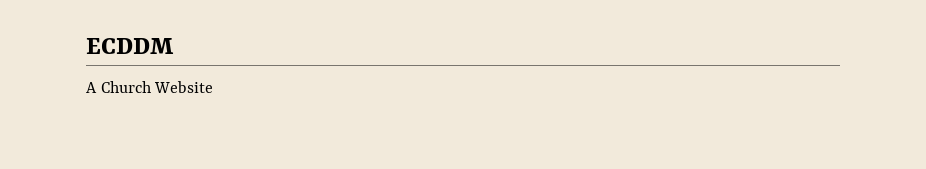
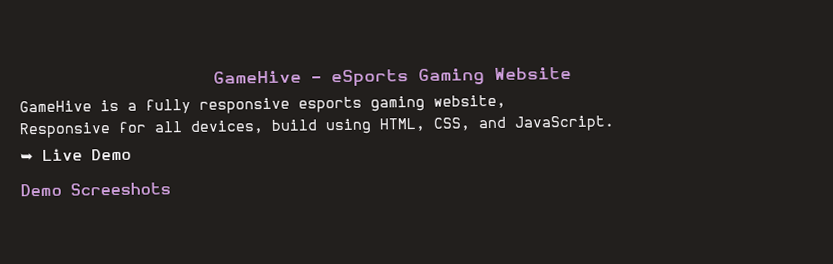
- ECDDM
- A Church Website
+ GameHive - eSports Gaming Website
+ GameHive is a fully responsive esports gaming website,
+ Responsive for all devices, build using HTML, CSS, and JavaScript.
+ ➥ Live Demo
+ Demo Screeshots

